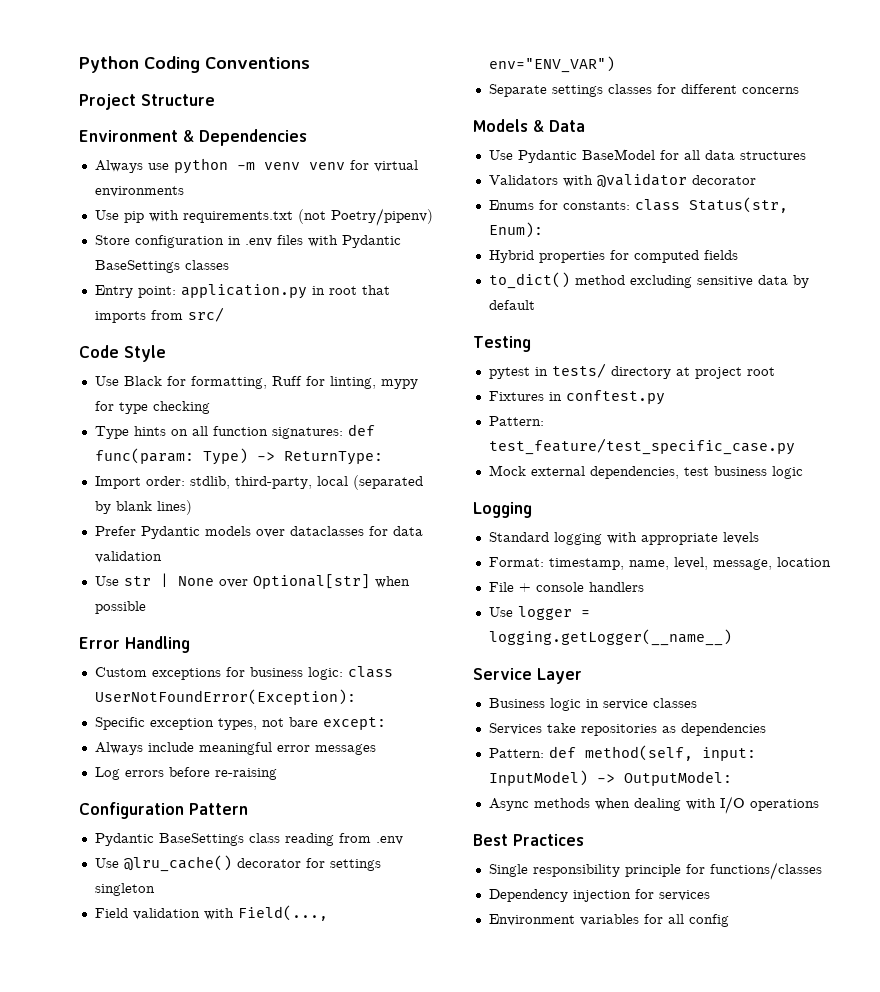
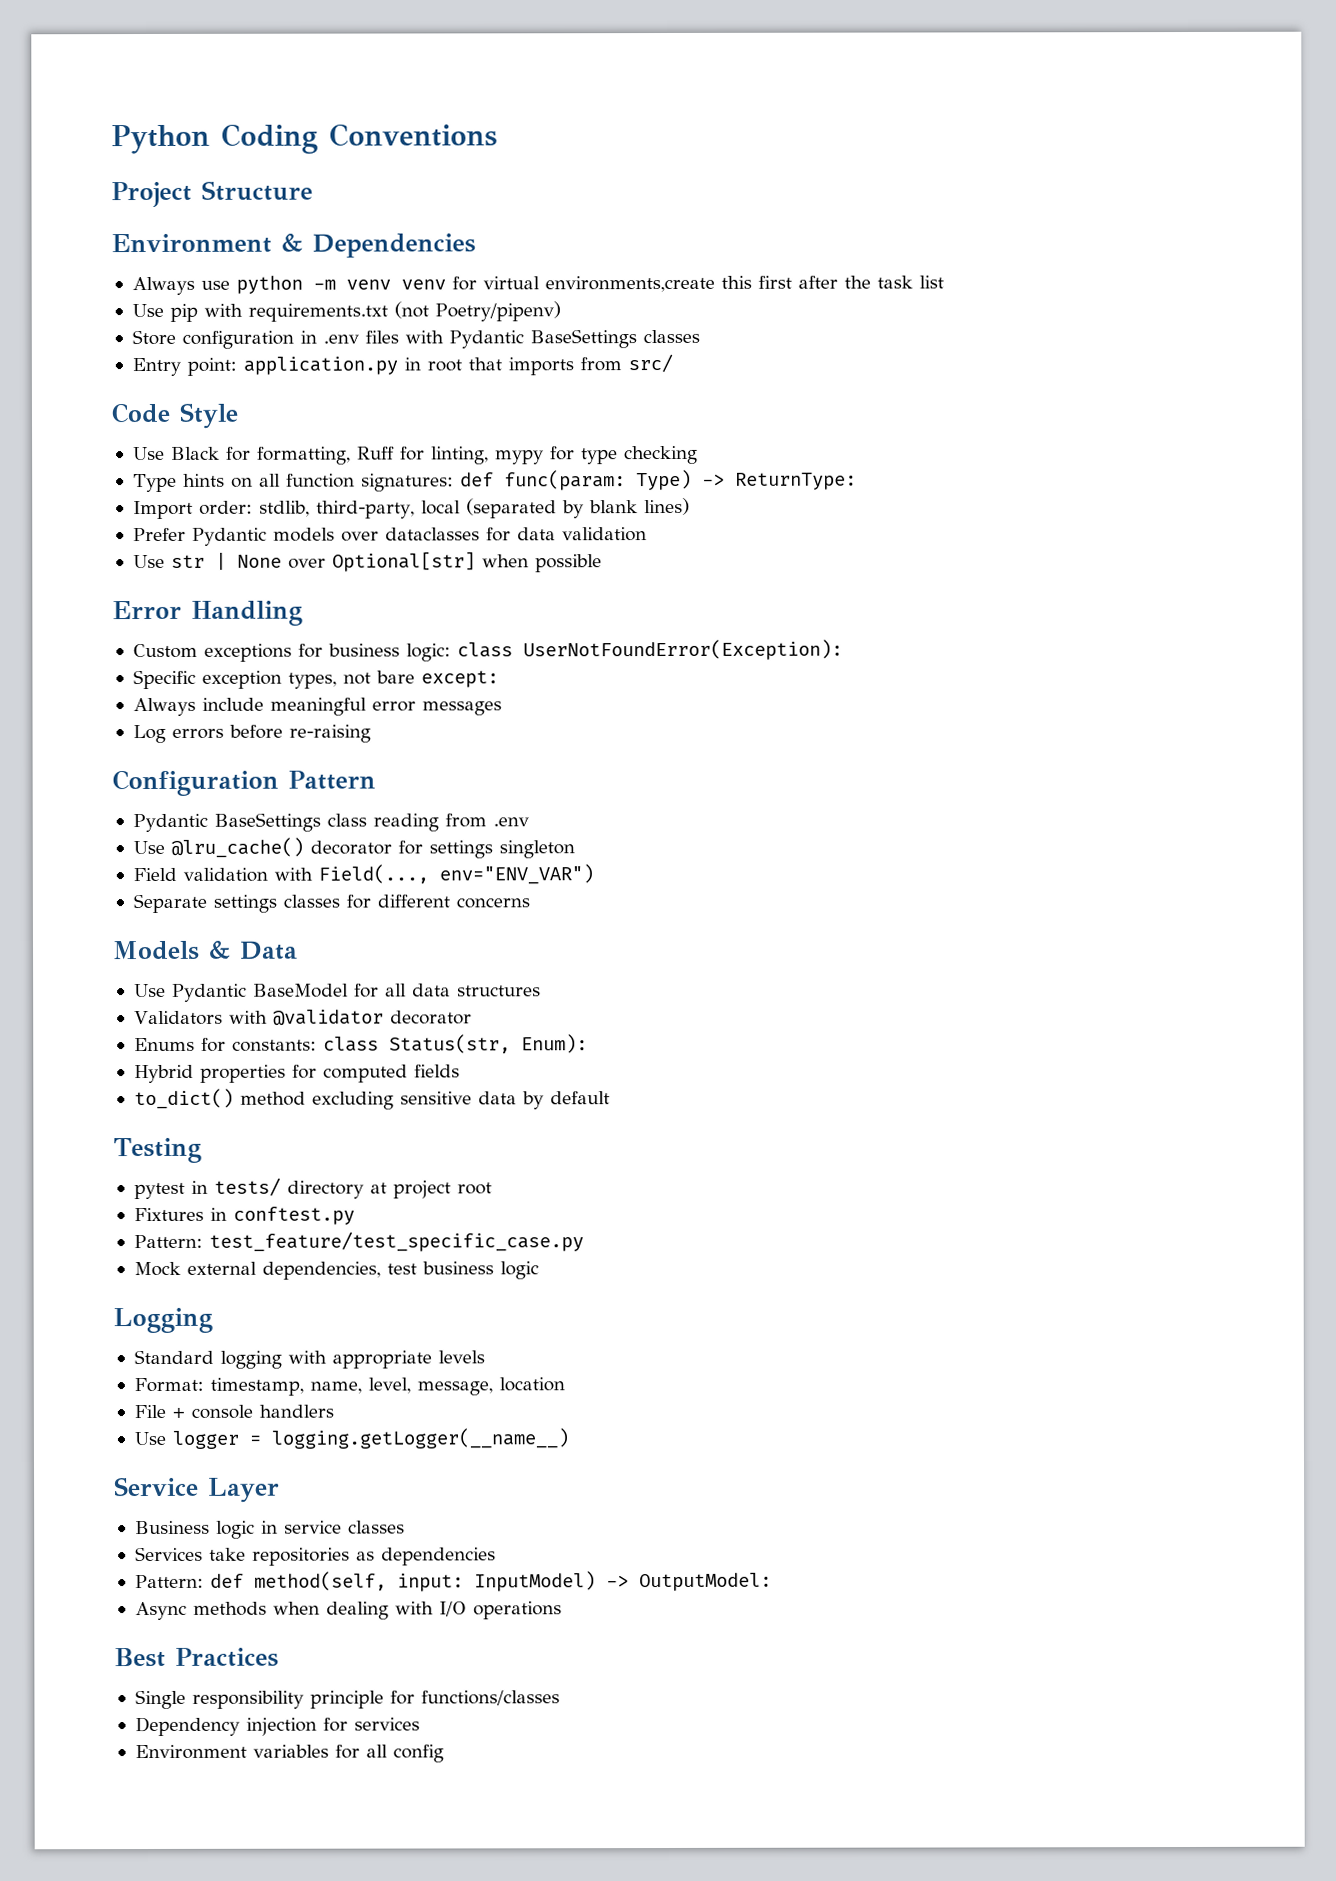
- Always use python -m venv venv for virtual environments
+ Always use python -m venv venv for virtual environments,create this first after the task list

